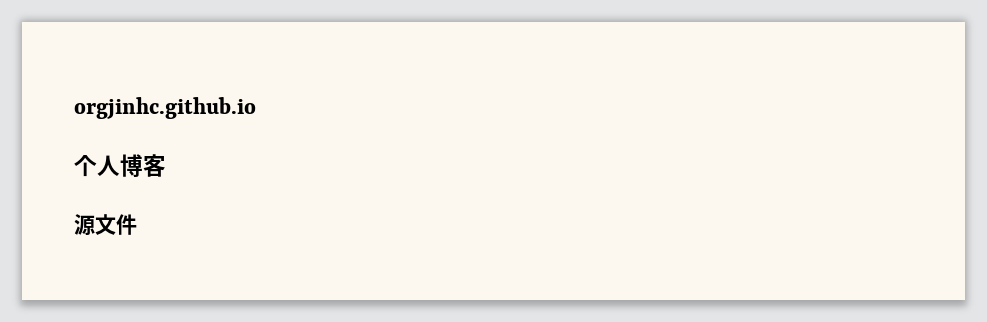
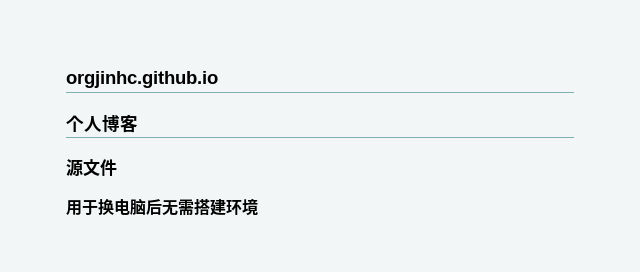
+ 用于换电脑后无需搭建环境

